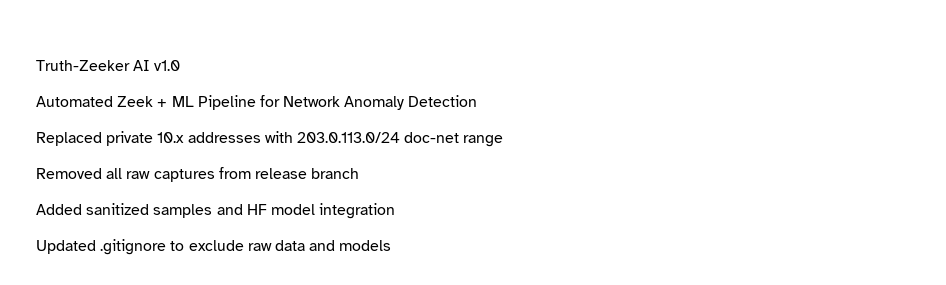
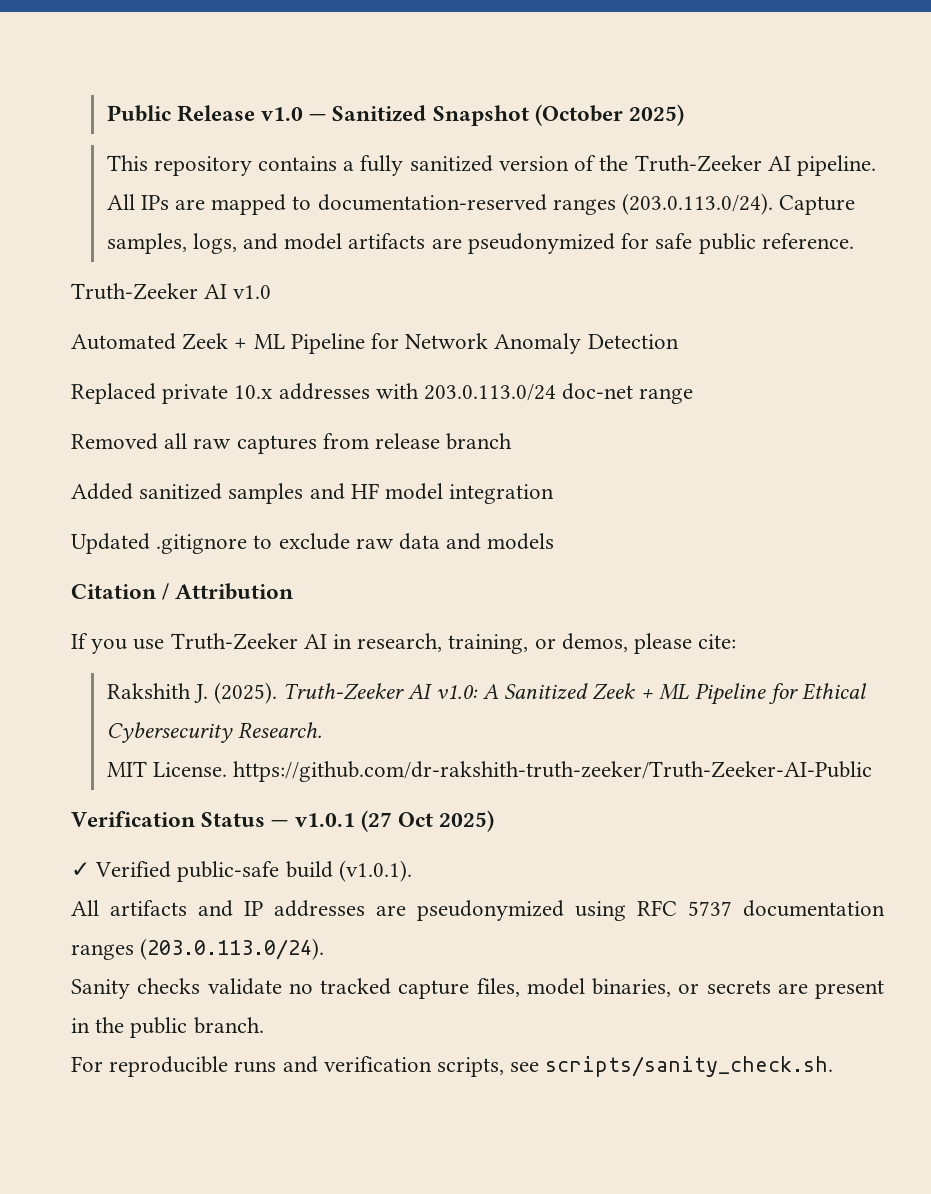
+ Public Release v1.0 — Sanitized Snapshot (October 2025)
+ This repository contains a fully sanitized version of the Truth-Zeeker AI pipeline. All IPs are mapped to documentation-reserved ranges (203.0.113.0/24). Capture samples, logs, and model artifacts are pseudonymized for safe public reference.
+ Citation / Attribution
+ If you use Truth-Zeeker AI in research, training, or demos, please cite:
+ Rakshith J. (2025). Truth-Zeeker AI v1.0: A Sanitized Zeek + ML Pipeline for Ethical Cybersecurity Research.
+ MIT License. https://github.com/dr-rakshith-truth-zeeker/Truth-Zeeker-AI-Public
+ Verification Status — v1.0.1 (27 Oct 2025)
+ ✓ Verified public-safe build (v1.0.1).
+ All artifacts and IP addresses are pseudonymized using RFC 5737 documentation ranges (203.0.113.0/24).
+ Sanity checks validate no tracked capture files, model binaries, or secrets are present in the public branch.
+ For reproducible runs and verification scripts, see scripts/sanity_check.sh.

